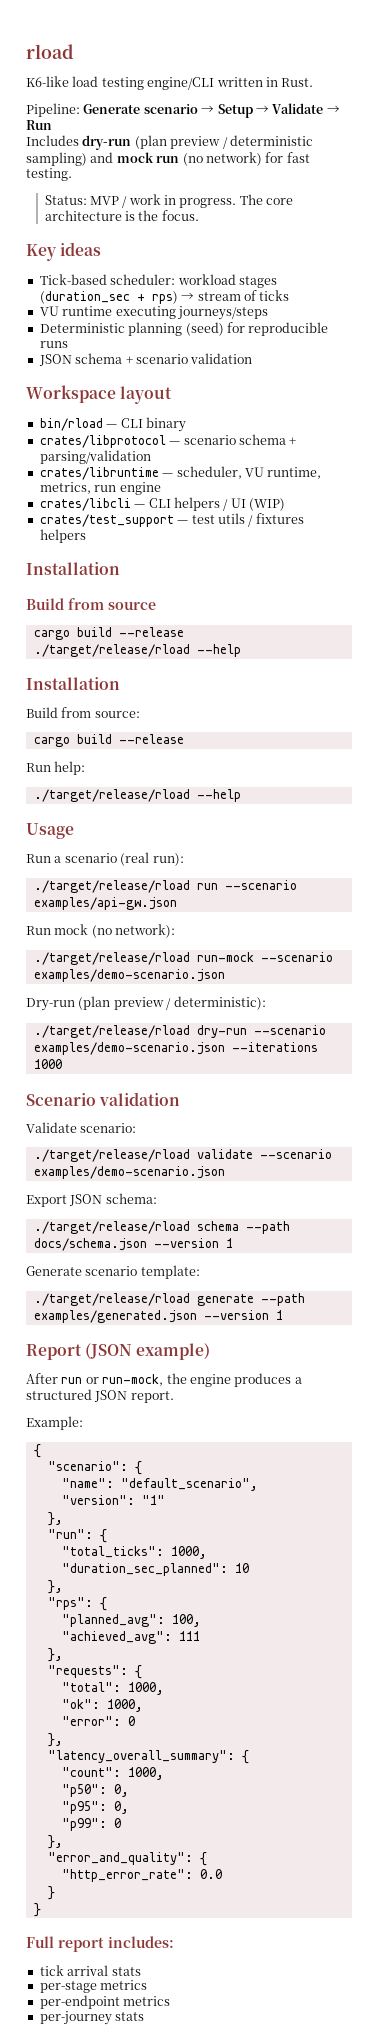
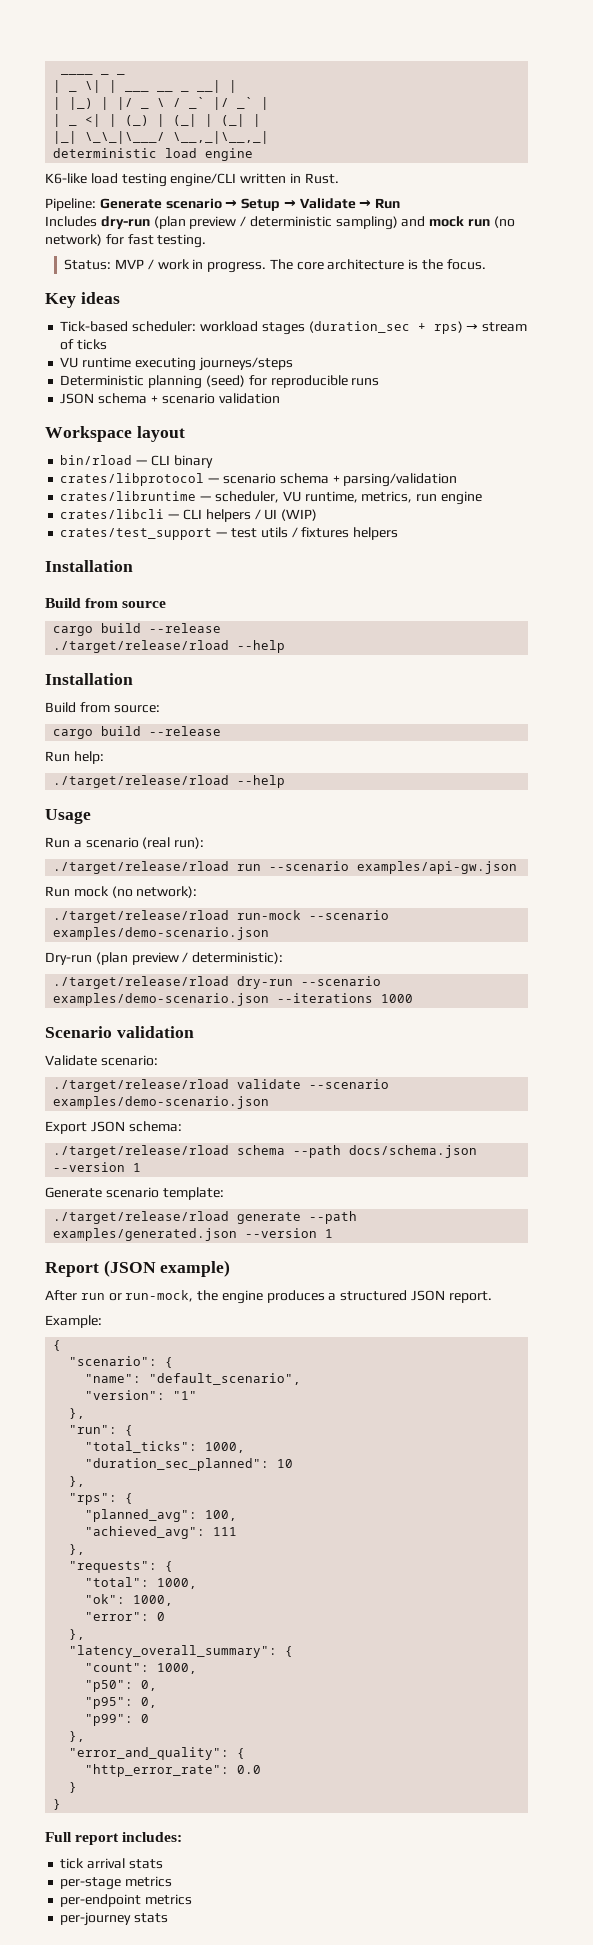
- rload
+ ____ _ _
+ | _ \| | ___ __ _ __| |
+ | |_) | |/ _ \ / _` |/ _` |
+ | _ <| | (_) | (_| | (_| |
+ |_| \_\_|\___/ \__,_|\__,_|
+ deterministic load engine

